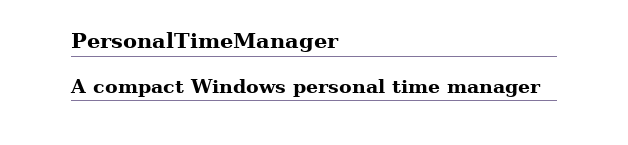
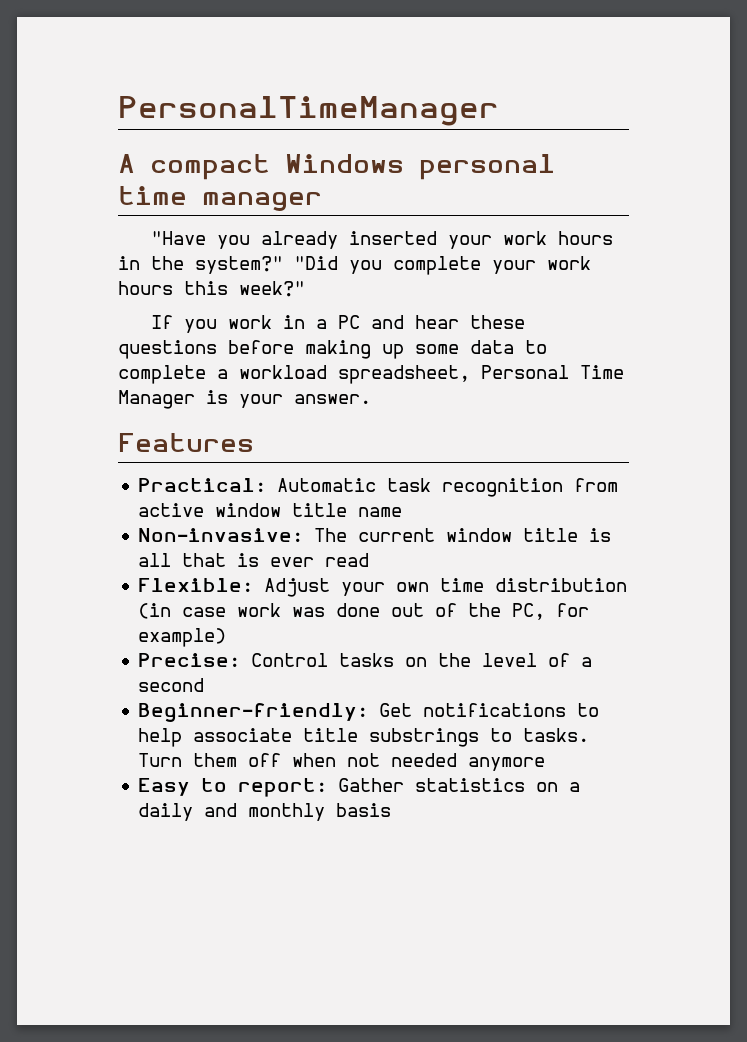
+ "Have you already inserted your work hours in the system?" "Did you complete your work hours this week?"
+ If you work in a PC and hear these questions before making up some data to complete a workload spreadsheet, Personal Time Manager is your answer.
+ Features
+ Practical: Automatic task recognition from active window title name
+ Non-invasive: The current window title is all that is ever read
+ Flexible: Adjust your own time distribution (in case work was done out of the PC, for example)
+ Precise: Control tasks on the level of a second
+ Beginner-friendly: Get notifications to help associate title substrings to tasks. Turn them off when not needed anymore
+ Easy to report: Gather statistics on a daily and monthly basis

